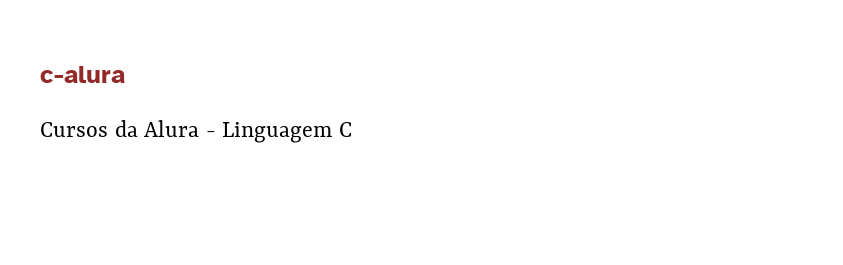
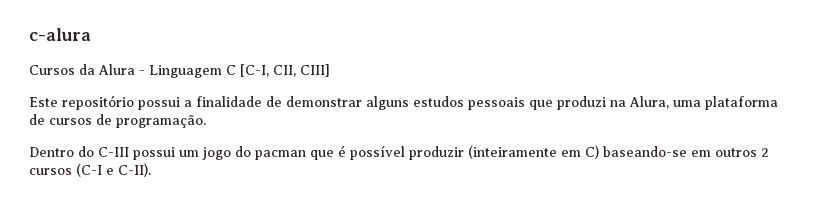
- Cursos da Alura - Linguagem C
+ Cursos da Alura - Linguagem C [C-I, CII, CIII]
+ Este repositório possui a finalidade de demonstrar alguns estudos pessoais que produzi na Alura, uma plataforma de cursos de programação.
+ Dentro do C-III possui um jogo do pacman que é possível produzir (inteiramente em C) baseando-se em outros 2 cursos (C-I e C-II).

